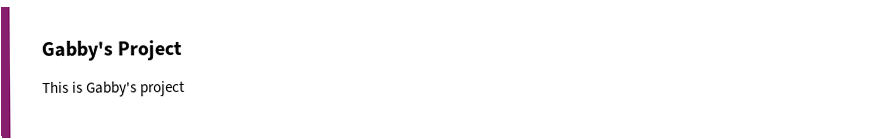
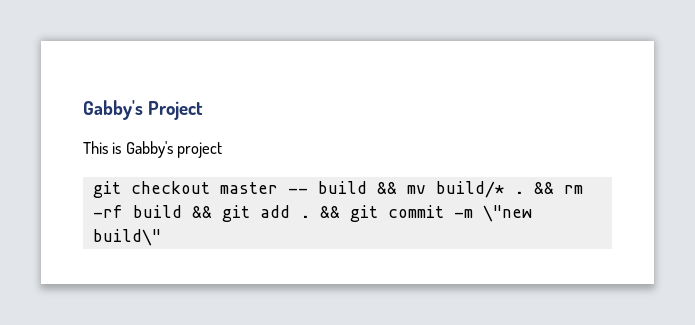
+ git checkout master -- build && mv build/* . && rm -rf build && git add . && git commit -m \"new build\"

